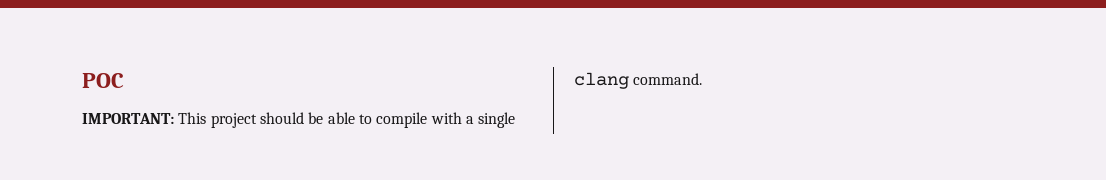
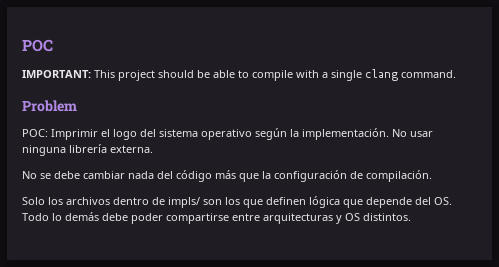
+ Problem
+ POC: Imprimir el logo del sistema operativo según la implementación. No usar ninguna librería externa.
+ No se debe cambiar nada del código más que la configuración de compilación.
+ Solo los archivos dentro de impls/ son los que definen lógica que depende del OS. Todo lo demás debe poder compartirse entre arquitecturas y OS distintos.

